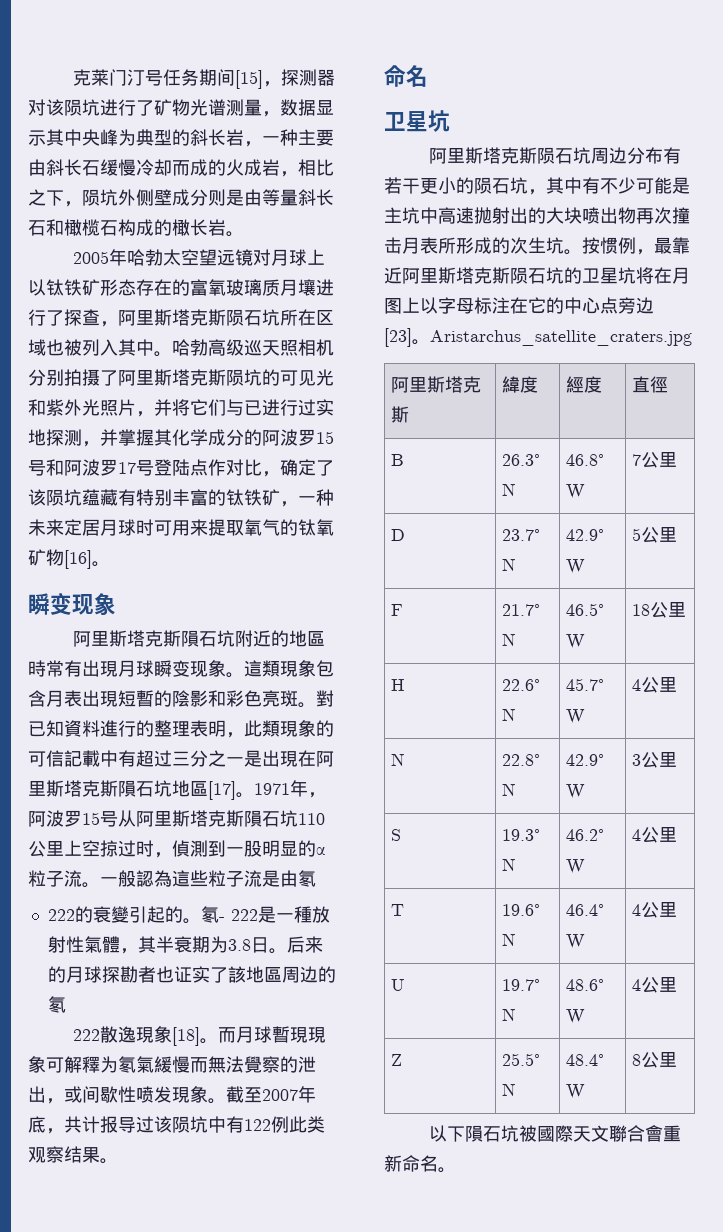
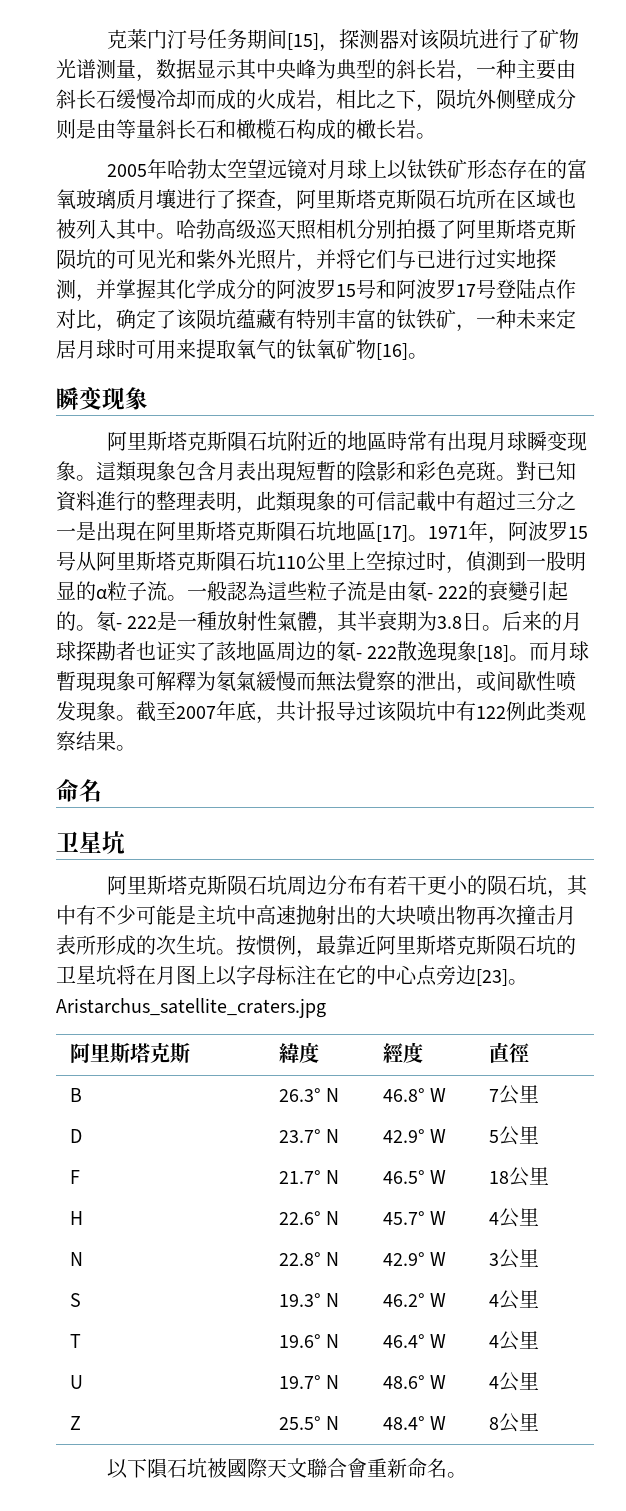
- 一般認為這些粒子流是由氡
- 222的衰變引起的。
+ 一般認為這些粒子流是由氡- 222的衰變引起的。
- 后来的月球探勘者也证实了該地區周边的氡
- 222散逸現象[18]。
+ 后来的月球探勘者也证实了該地區周边的氡- 222散逸現象[18]。

